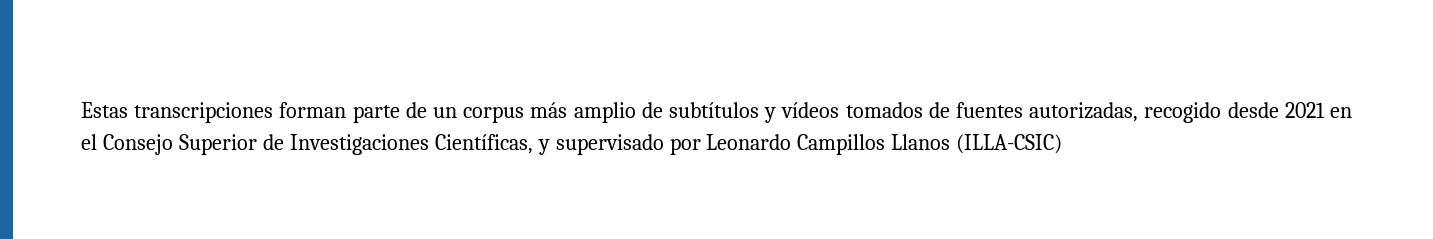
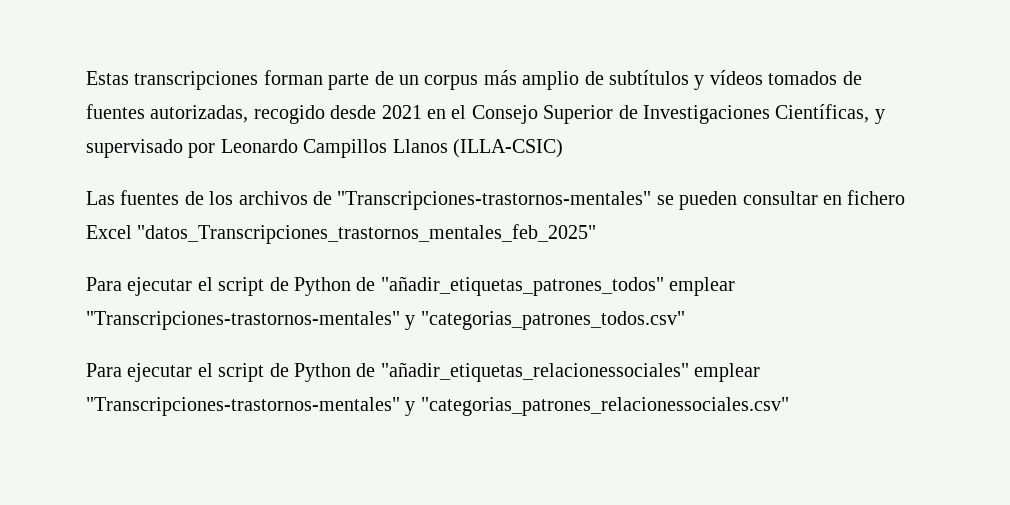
+ Las fuentes de los archivos de "Transcripciones-trastornos-mentales" se pueden consultar en fichero Excel "datos_Transcripciones_trastornos_mentales_feb_2025"
+ Para ejecutar el script de Python de "añadir_etiquetas_patrones_todos" emplear "Transcripciones-trastornos-mentales" y "categorias_patrones_todos.csv"
+ Para ejecutar el script de Python de "añadir_etiquetas_relacionessociales" emplear "Transcripciones-trastornos-mentales" y "categorias_patrones_relacionessociales.csv"

